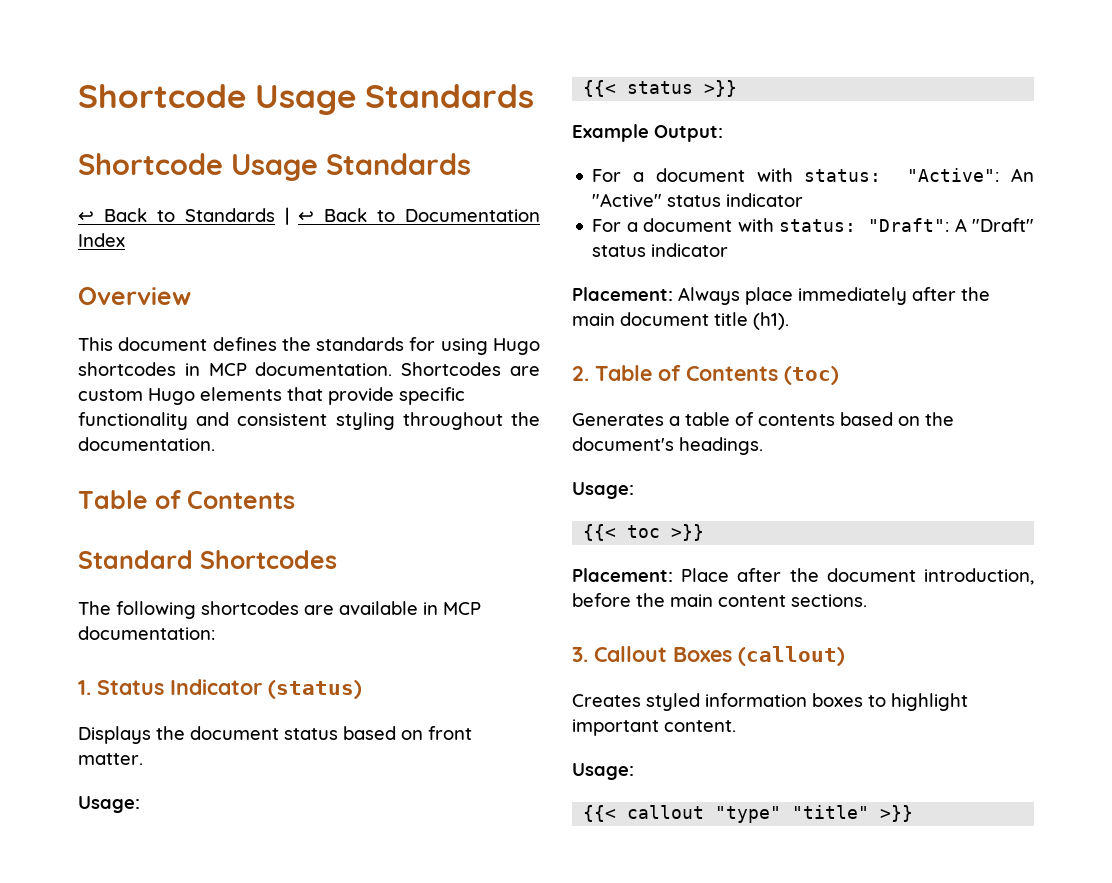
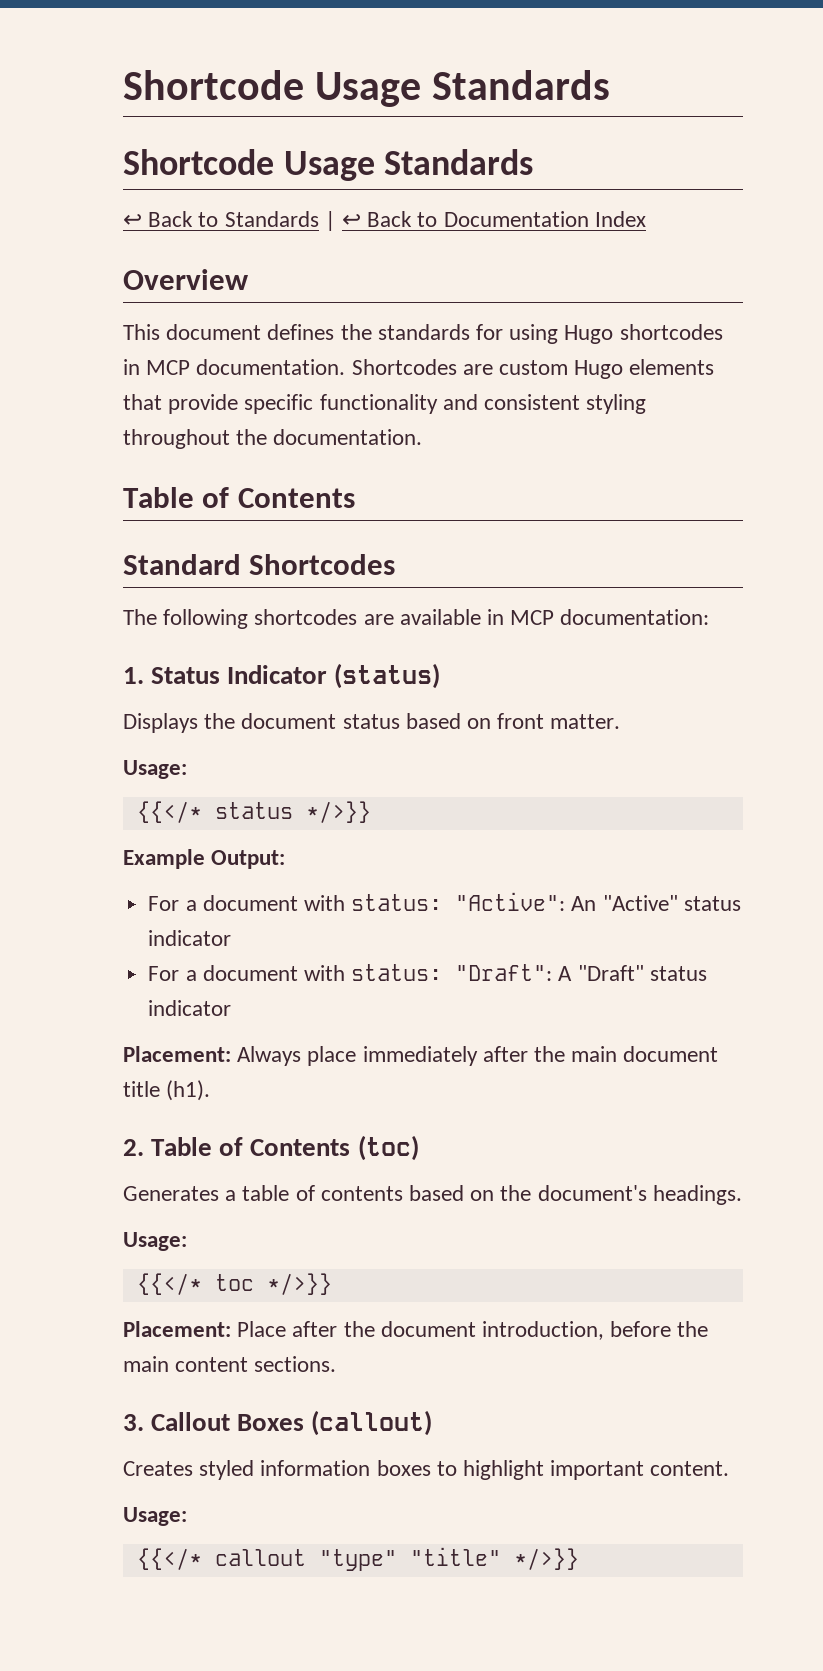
- {{< status >}}
+ {{</* status */>}}
- {{< toc >}}
+ {{</* toc */>}}
- {{< callout "type" "title" >}}
+ {{</* callout "type" "title" */>}}

